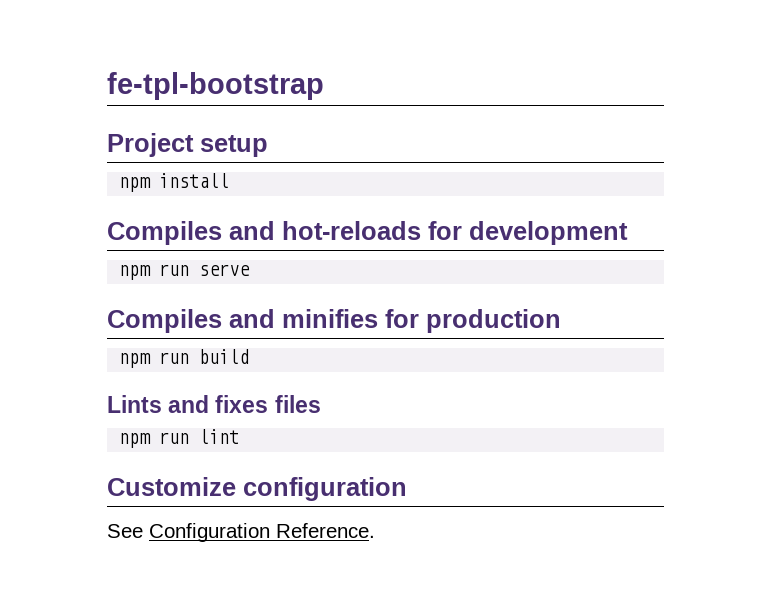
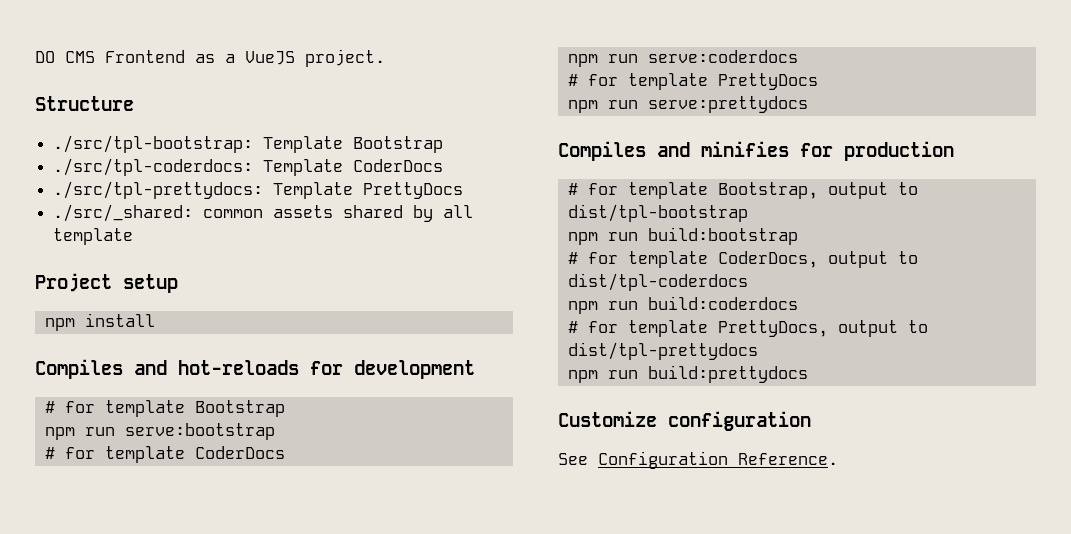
- fe-tpl-bootstrap
+ DO CMS Frontend as a VueJS project.
+ Structure
+ ./src/tpl-bootstrap: Template Bootstrap
+ ./src/tpl-coderdocs: Template CoderDocs
+ ./src/tpl-prettydocs: Template PrettyDocs
+ ./src/_shared: common assets shared by all template
- npm run serve
+ # for template Bootstrap
+ npm run serve:bootstrap
+ # for template CoderDocs
+ npm run serve:coderdocs
+ # for template PrettyDocs
+ npm run serve:prettydocs
- npm run build
- Lints and fixes files
- npm run lint
+ # for template Bootstrap, output to dist/tpl-bootstrap
+ npm run build:bootstrap
+ # for template CoderDocs, output to dist/tpl-coderdocs
+ npm run build:coderdocs
+ # for template PrettyDocs, output to dist/tpl-prettydocs
+ npm run build:prettydocs

